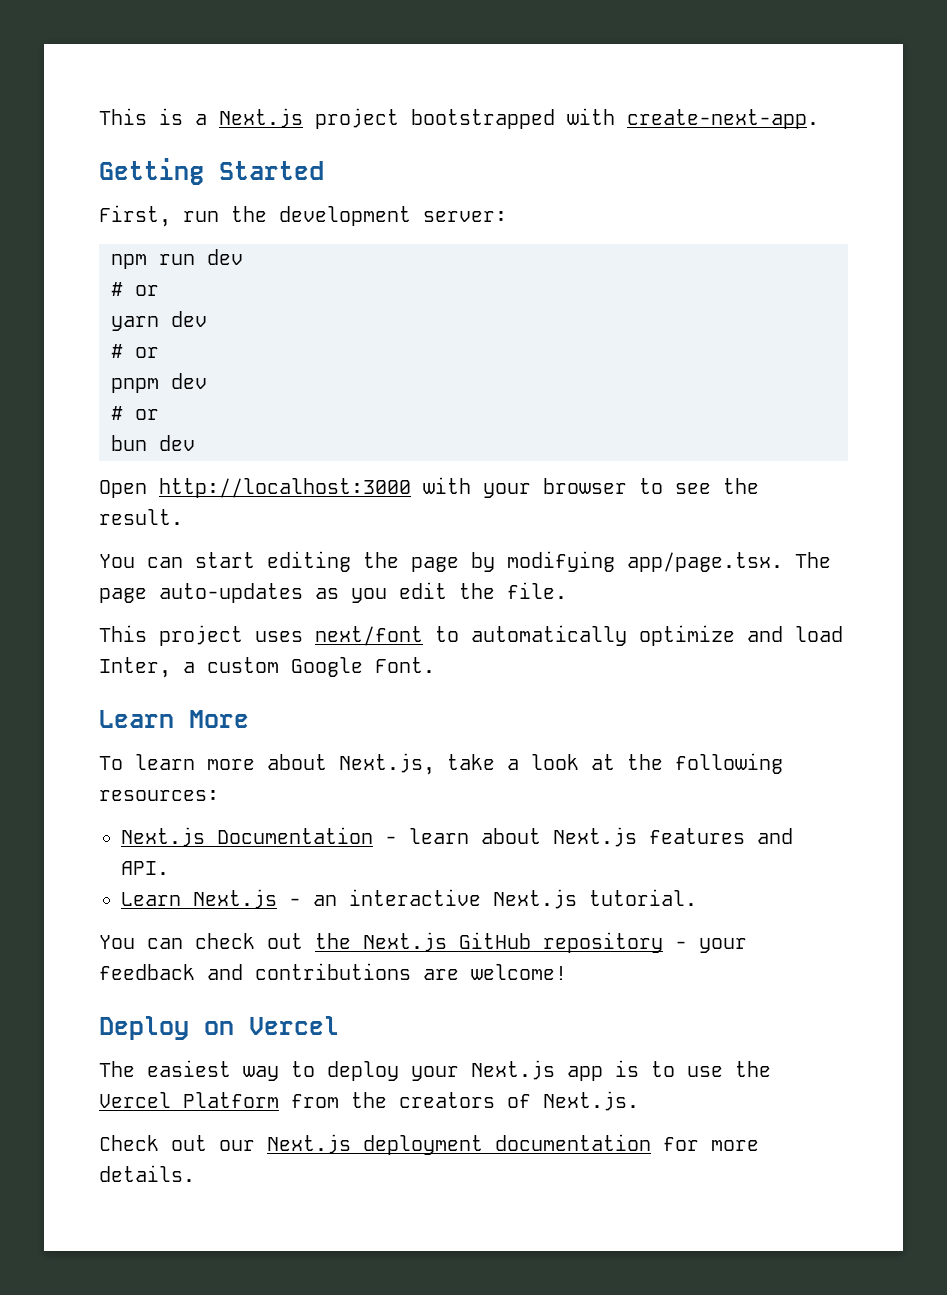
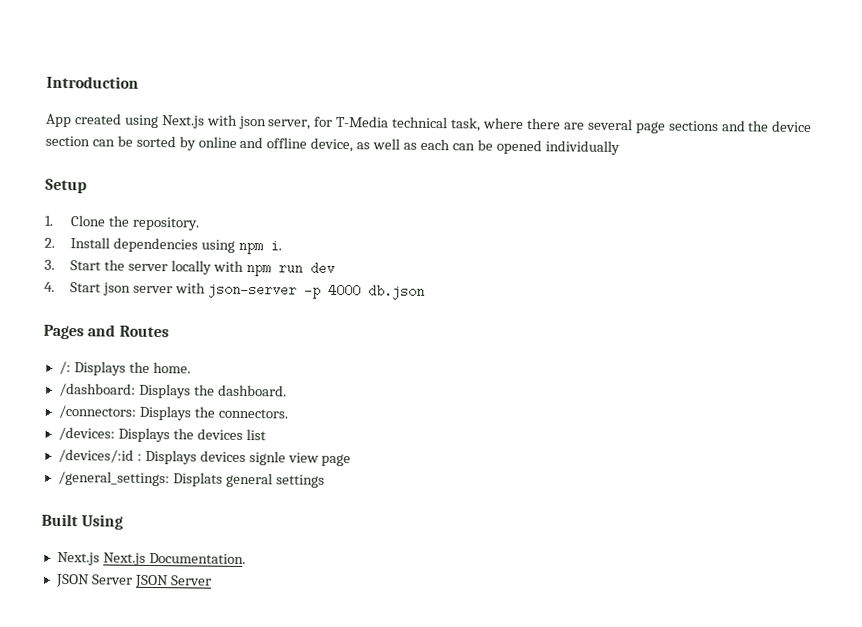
- This is a Next.js project bootstrapped with create-next-app.
- Getting Started
- First, run the development server:
- npm run dev
- # or
- yarn dev
- # or
- pnpm dev
- # or
- bun dev
- Open http://localhost:3000 with your browser to see the result.
- You can start editing the page by modifying app/page.tsx. The page auto-updates as you edit the file.
- This project uses next/font to automatically optimize and load Inter, a custom Google Font.
- Learn More
- To learn more about Next.js, take a look at the following resources:
- Next.js Documentation - learn about Next.js features and API.
- Learn Next.js - an interactive Next.js tutorial.
- You can check out the Next.js GitHub repository - your feedback and contributions are welcome!
- Deploy on Vercel
- The easiest way to deploy your Next.js app is to use the Vercel Platform from the creators of Next.js.
- Check out our Next.js deployment documentation for more details.
+ Introduction
+ App created using Next.js with json server, for T-Media technical task, where there are several page sections and the device section can be sorted by online and offline device, as well as each can be opened individually
+ Setup
+ 1. Clone the repository.
+ 2. Install dependencies using npm i.
+ 3. Start the server locally with npm run dev
+ 4. Start json server with json-server -p 4000 db.json
+ Pages and Routes
+ /: Displays the home.
+ /dashboard: Displays the dashboard.
+ /connectors: Displays the connectors.
+ /devices: Displays the devices list
+ /devices/:id : Displays devices signle view page
+ /general_settings: Displats general settings
+ Built Using
+ Next.js Next.js Documentation.
+ JSON Server JSON Server

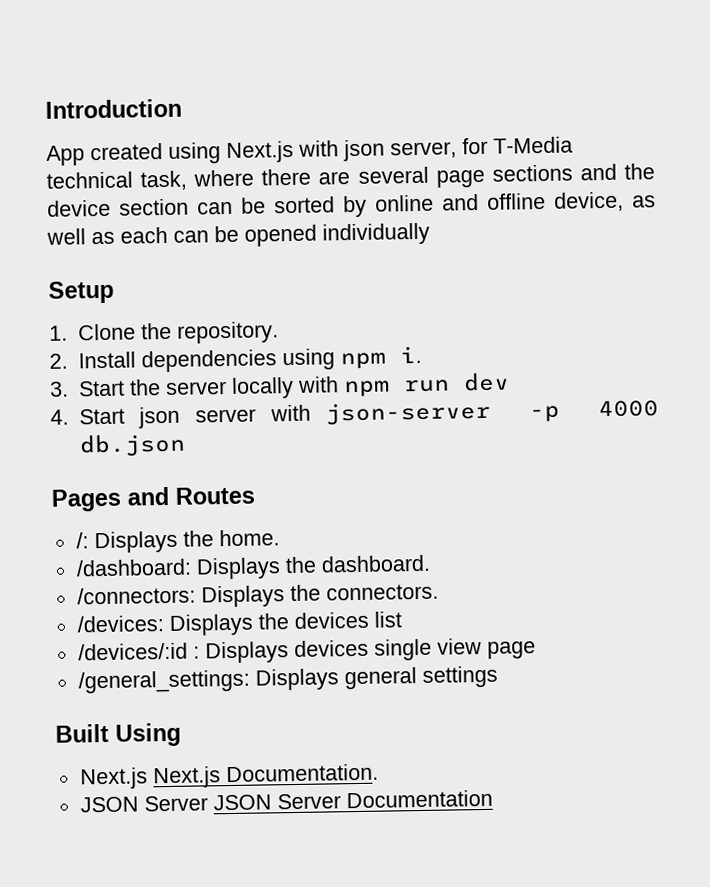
- /devices/:id : Displays devices signle view page
+ /devices/:id : Displays devices single view page
- /general_settings: Displats general settings
+ /general_settings: Displays general settings
- JSON Server JSON Server
+ JSON Server JSON Server Documentation

